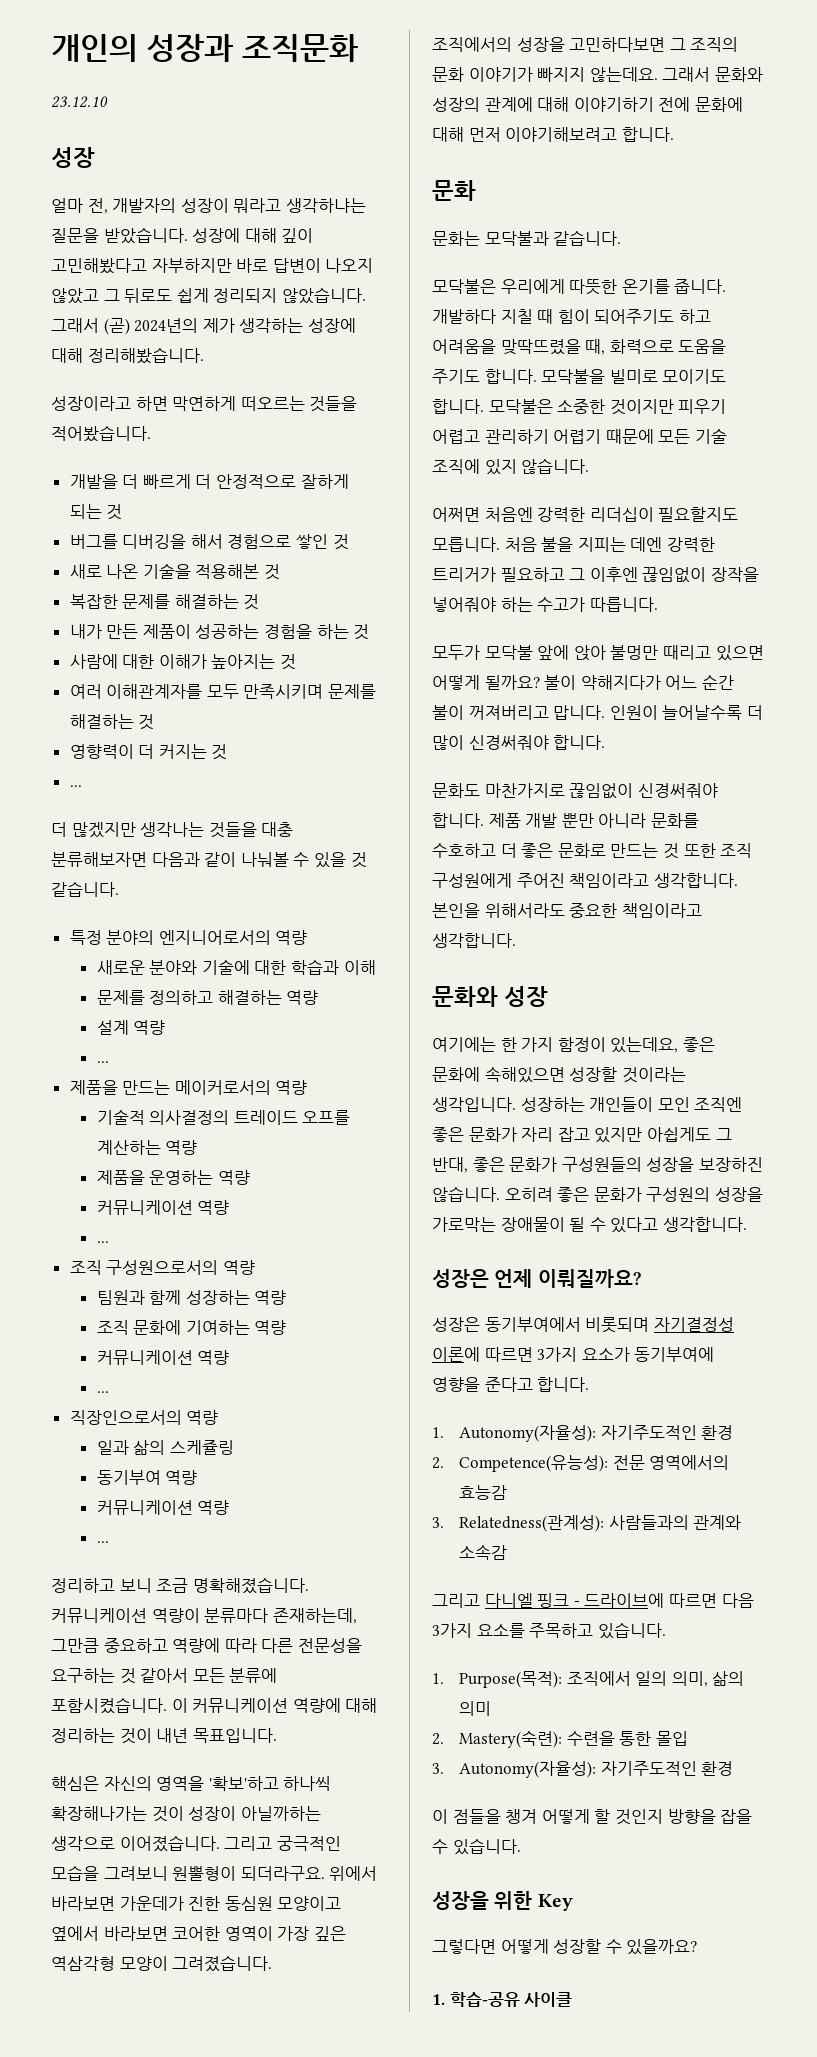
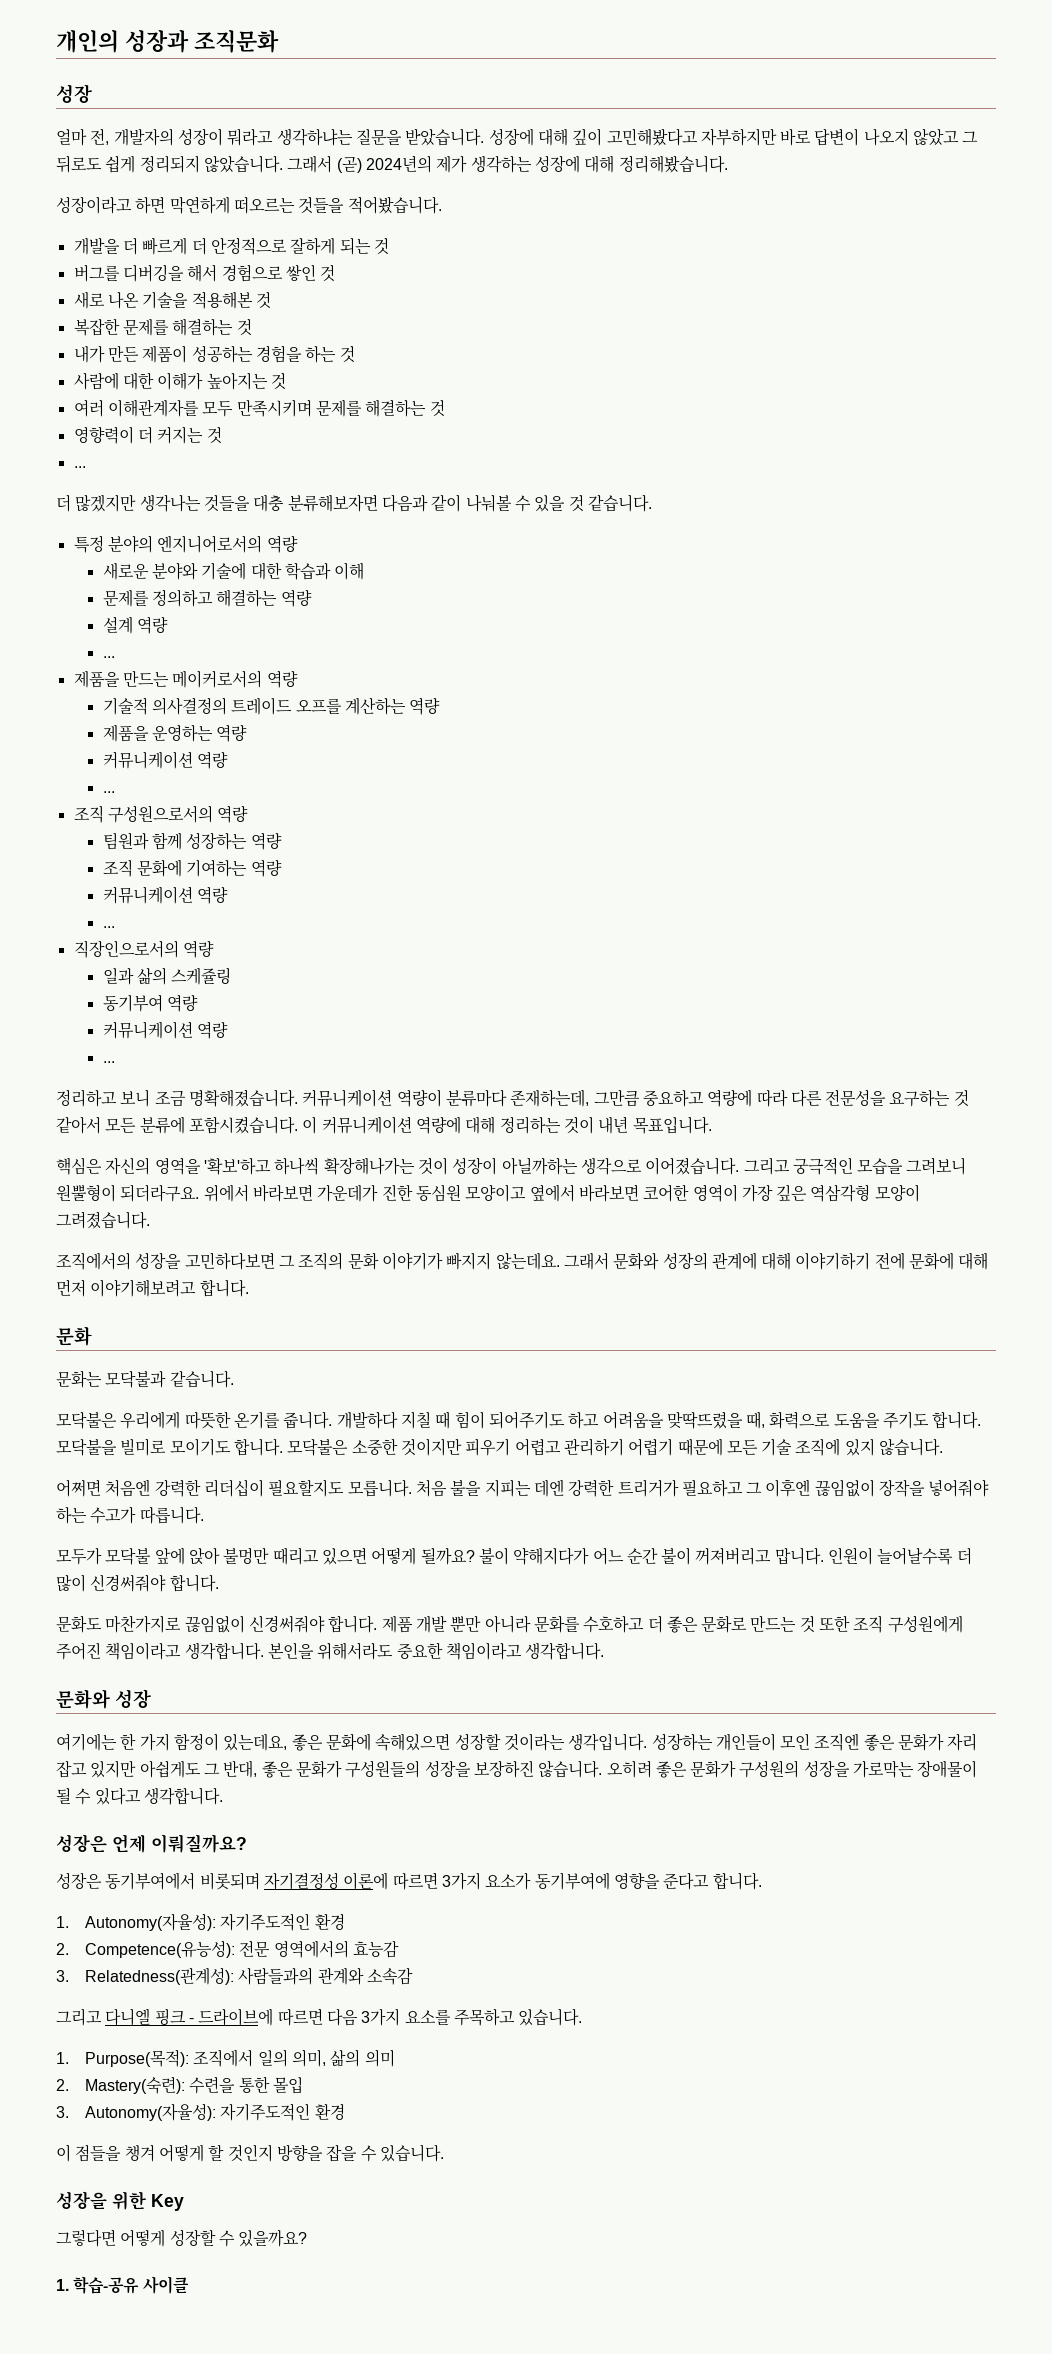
- 23.12.10

